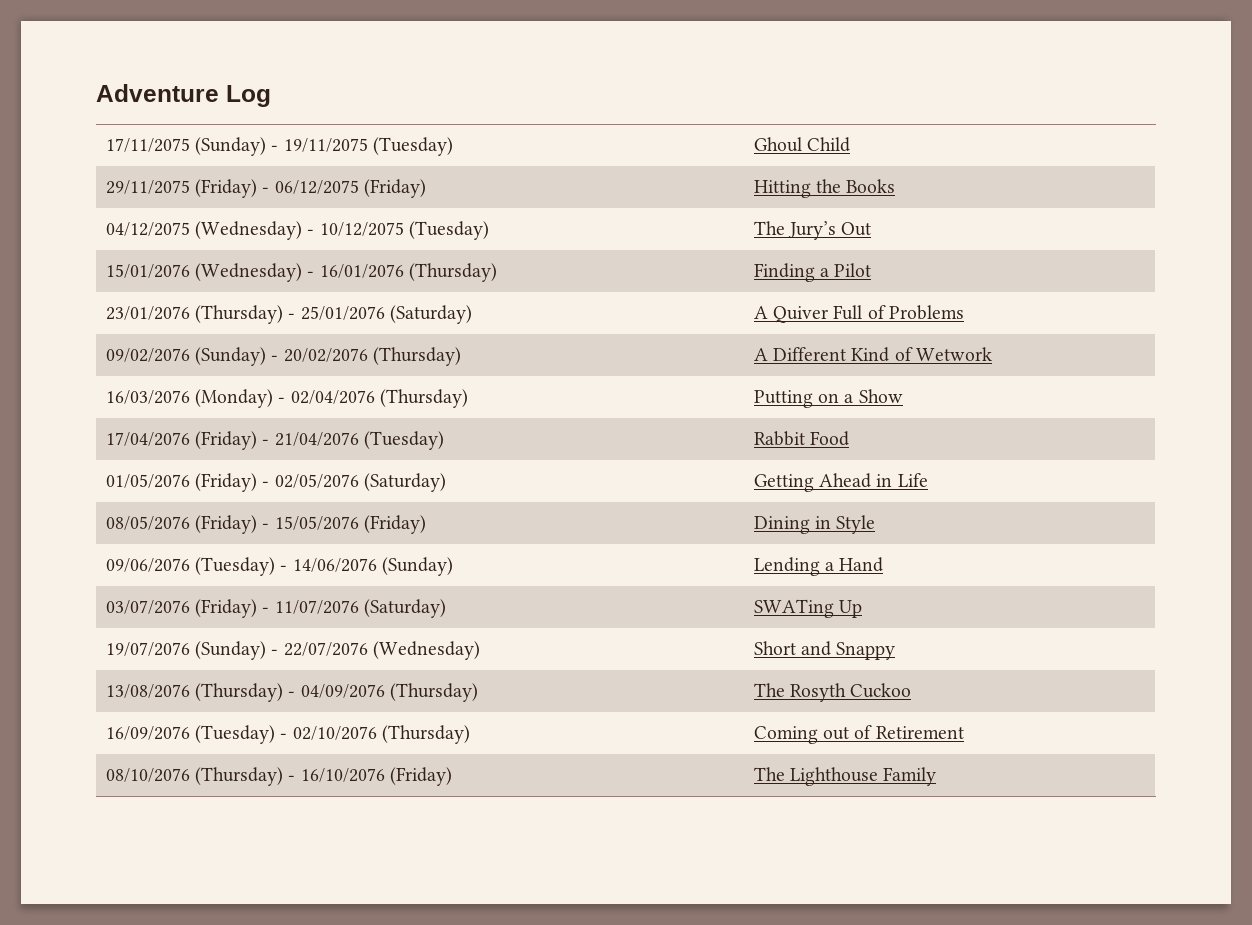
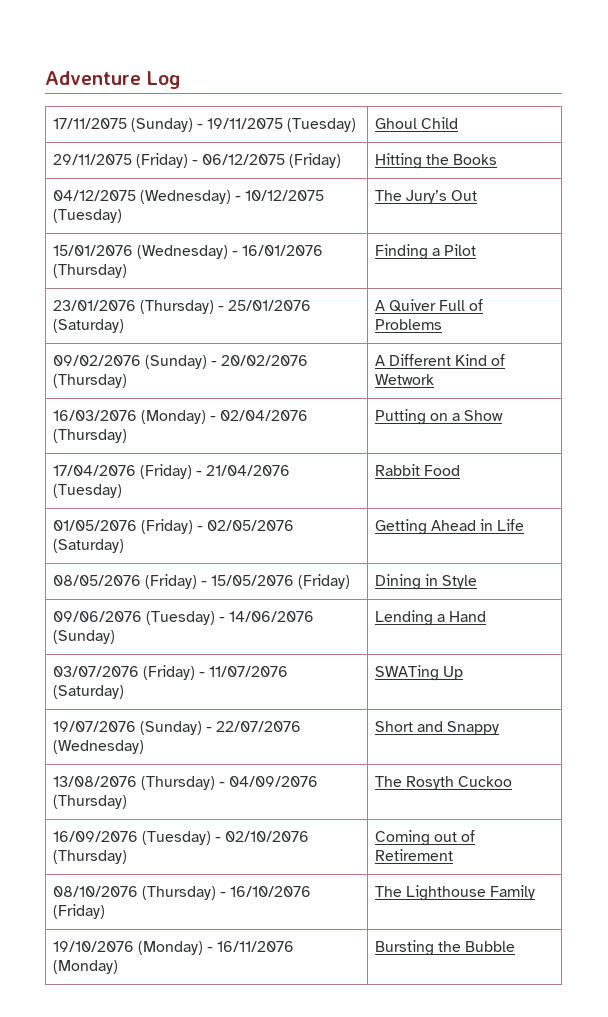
+ 19/10/2076 (Monday) - 16/11/2076 (Monday) | Bursting the Bubble

